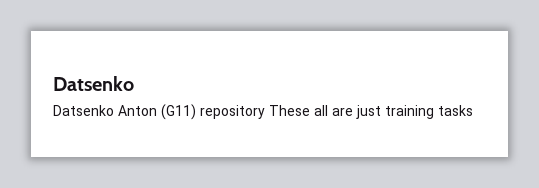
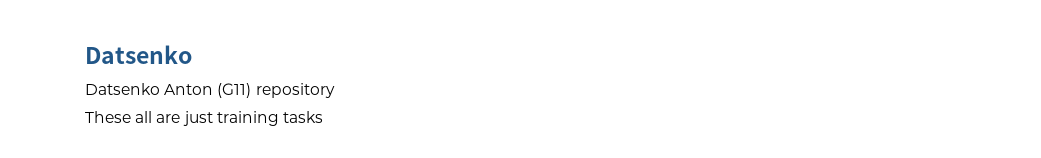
- Datsenko Anton (G11) repository These all are just training tasks
+ Datsenko Anton (G11) repository
+ These all are just training tasks

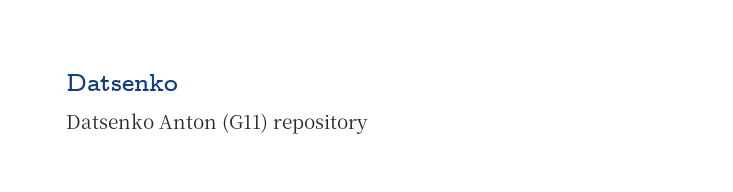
- These all are just training tasks

